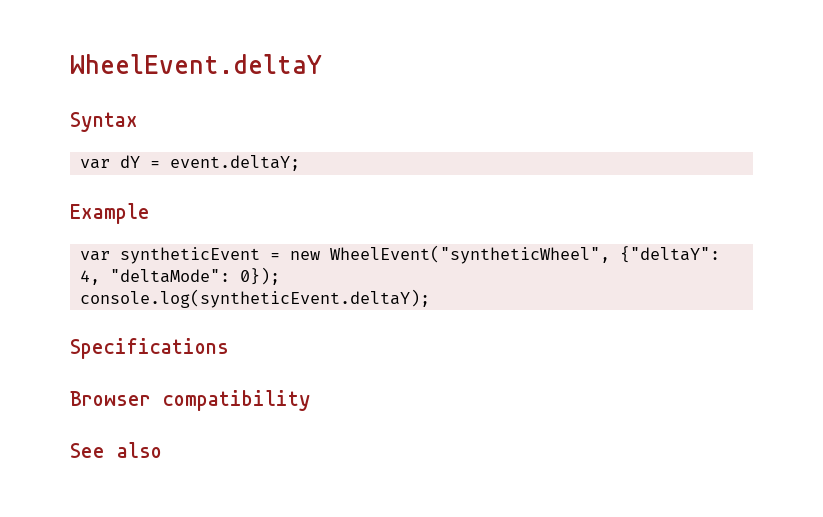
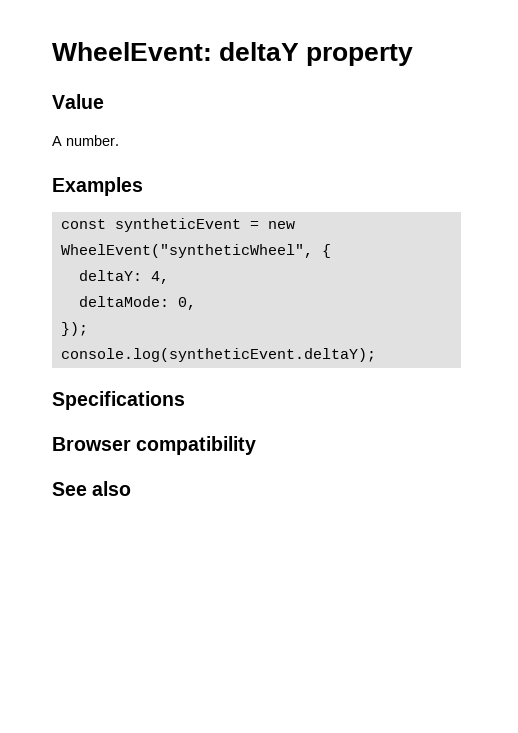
- WheelEvent.deltaY
- Syntax
- var dY = event.deltaY;
- Example
- var syntheticEvent = new WheelEvent("syntheticWheel", {"deltaY": 4, "deltaMode": 0});
+ WheelEvent: deltaY property
+ Value
+ A number.
+ Examples
+ const syntheticEvent = new WheelEvent("syntheticWheel", {
+ deltaY: 4,
+ deltaMode: 0,
+ });

